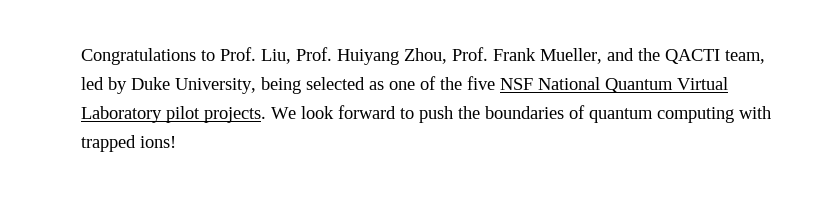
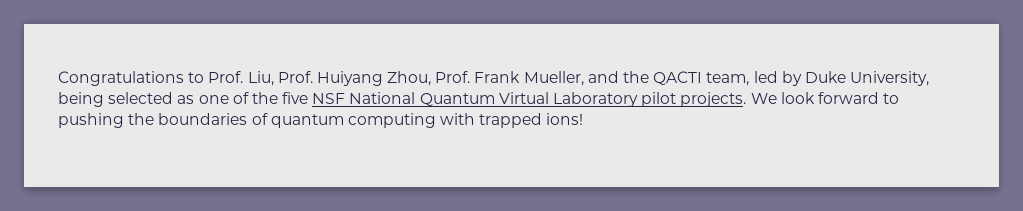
- We look forward to push the boundaries of quantum computing with trapped ions!
+ We look forward to pushing the boundaries of quantum computing with trapped ions!

